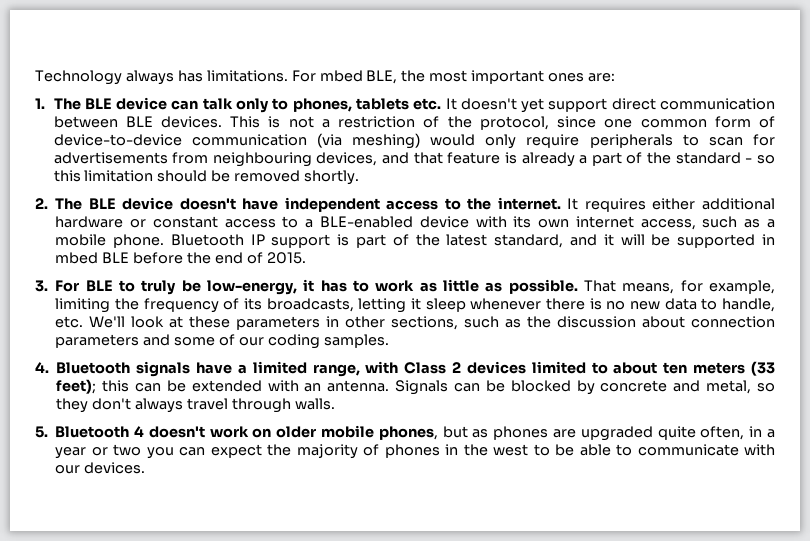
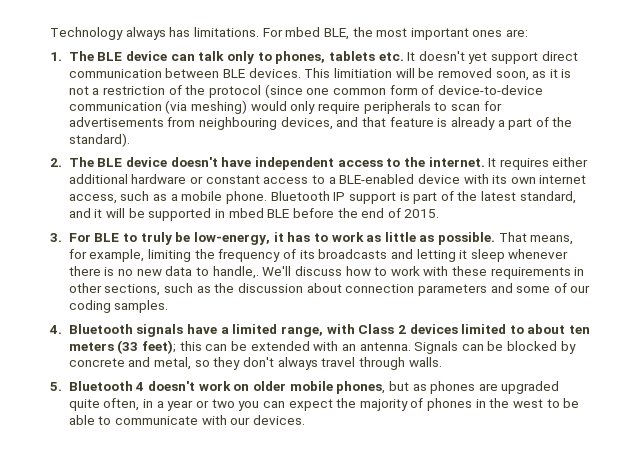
- This is not a restriction of the protocol, since one common form of device-to-device communication (via meshing) would only require peripherals to scan for advertisements from neighbouring devices, and that feature is already a part of the standard - so this limitation should be removed shortly.
+ This limitiation will be removed soon, as it is not a restriction of the protocol (since one common form of device-to-device communication (via meshing) would only require peripherals to scan for advertisements from neighbouring devices, and that feature is already a part of the standard).
- That means, for example, limiting the frequency of its broadcasts, letting it sleep whenever there is no new data to handle, etc. We'll look at these parameters in other sections, such as the discussion about connection parameters and some of our coding samples.
+ That means, for example, limiting the frequency of its broadcasts and letting it sleep whenever there is no new data to handle,. We'll discuss how to work with these requirements in other sections, such as the discussion about connection parameters and some of our coding samples.

